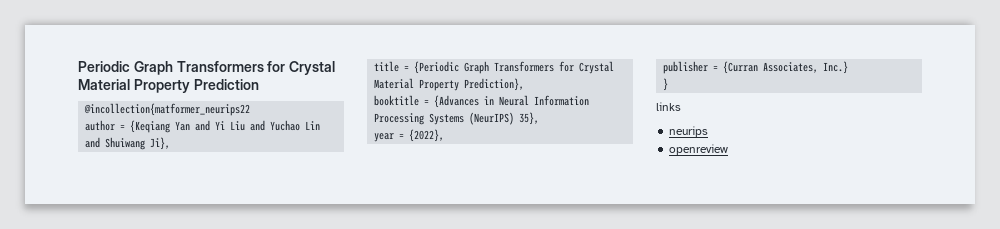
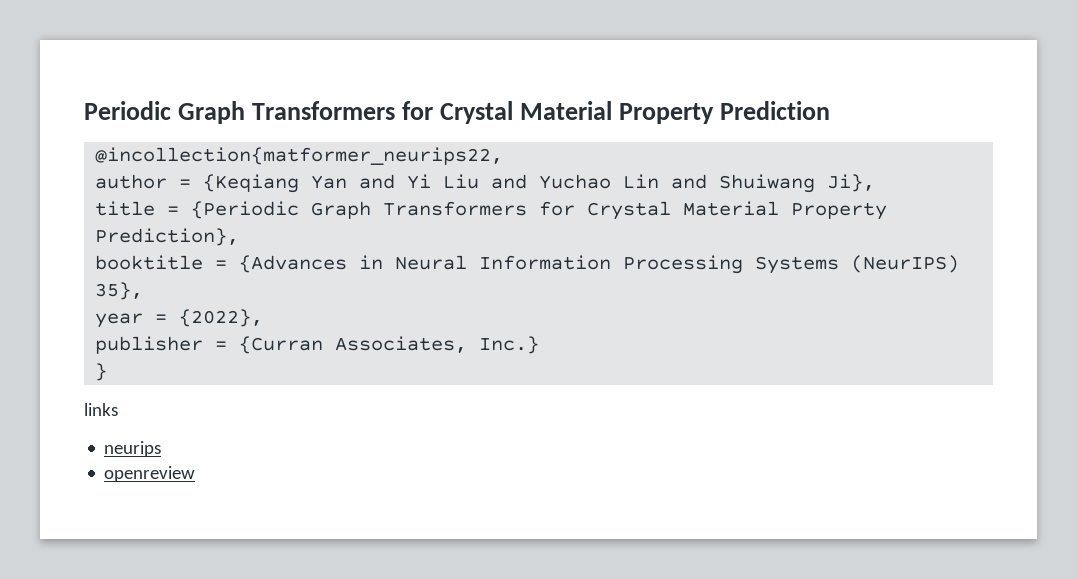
- @incollection{matformer_neurips22
+ @incollection{matformer_neurips22,

